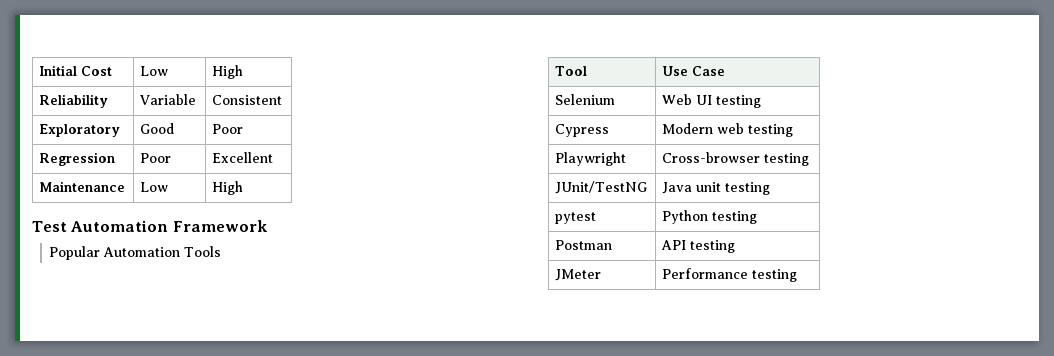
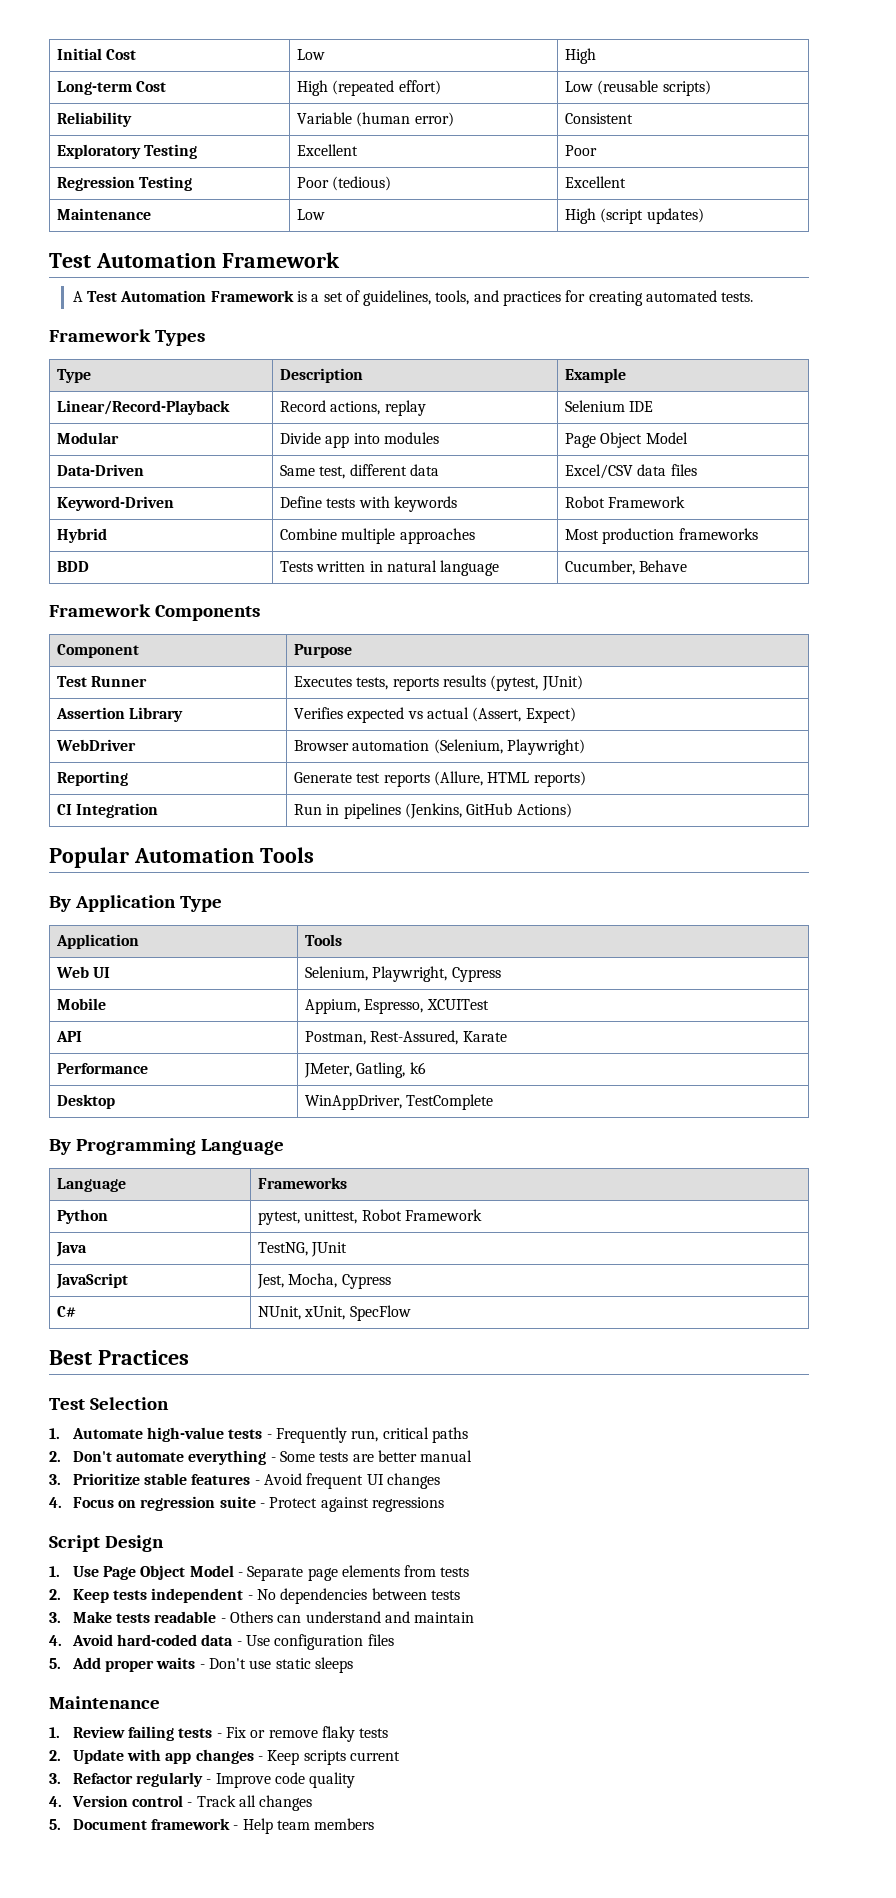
+ Long-term Cost | High (repeated effort) | Low (reusable scripts)
- Reliability | Variable | Consistent
+ Reliability | Variable (human error) | Consistent
- Exploratory | Good | Poor
+ Exploratory Testing | Excellent | Poor
- Regression | Poor | Excellent
+ Regression Testing | Poor (tedious) | Excellent
- Maintenance | Low | High
+ Maintenance | Low | High (script updates)
+ A Test Automation Framework is a set of guidelines, tools, and practices for creating automated tests.
+ Framework Types
+ Type | Description | Example
+ Linear/Record-Playback | Record actions, replay | Selenium IDE
+ Modular | Divide app into modules | Page Object Model
+ Data-Driven | Same test, different data | Excel/CSV data files
+ Keyword-Driven | Define tests with keywords | Robot Framework
+ Hybrid | Combine multiple approaches | Most production frameworks
+ BDD | Tests written in natural language | Cucumber, Behave
+ Framework Components
+ Component | Purpose
+ Test Runner | Executes tests, reports results (pytest, JUnit)
+ Assertion Library | Verifies expected vs actual (Assert, Expect)
+ WebDriver | Browser automation (Selenium, Playwright)
+ Reporting | Generate test reports (Allure, HTML reports)
+ CI Integration | Run in pipelines (Jenkins, GitHub Actions)
  Popular Automation Tools
- Tool | Use Case
- Selenium | Web UI testing
- Cypress | Modern web testing
- Playwright | Cross-browser testing
- JUnit/TestNG | Java unit testing
- pytest | Python testing
- Postman | API testing
- JMeter | Performance testing
+ By Application Type
+ Application | Tools
+ Web UI | Selenium, Playwright, Cypress
+ Mobile | Appium, Espresso, XCUITest
+ API | Postman, Rest-Assured, Karate
+ Performance | JMeter, Gatling, k6
+ Desktop | WinAppDriver, TestComplete
+ By Programming Language
+ Language | Frameworks
+ Python | pytest, unittest, Robot Framework
+ Java | TestNG, JUnit
+ JavaScript | Jest, Mocha, Cypress
+ C# | NUnit, xUnit, SpecFlow
+ Best Practices
+ Test Selection
+ 1. Automate high-value tests - Frequently run, critical paths
+ 2. Don't automate everything - Some tests are better manual
+ 3. Prioritize stable features - Avoid frequent UI changes
+ 4. Focus on regression suite - Protect against regressions
+ Script Design
+ 1. Use Page Object Model - Separate page elements from tests
+ 2. Keep tests independent - No dependencies between tests
+ 3. Make tests readable - Others can understand and maintain
+ 4. Avoid hard-coded data - Use configuration files
+ 5. Add proper waits - Don't use static sleeps
+ Maintenance
+ 1. Review failing tests - Fix or remove flaky tests
+ 2. Update with app changes - Keep scripts current
+ 3. Refactor regularly - Improve code quality
+ 4. Version control - Track all changes
+ 5. Document framework - Help team members

